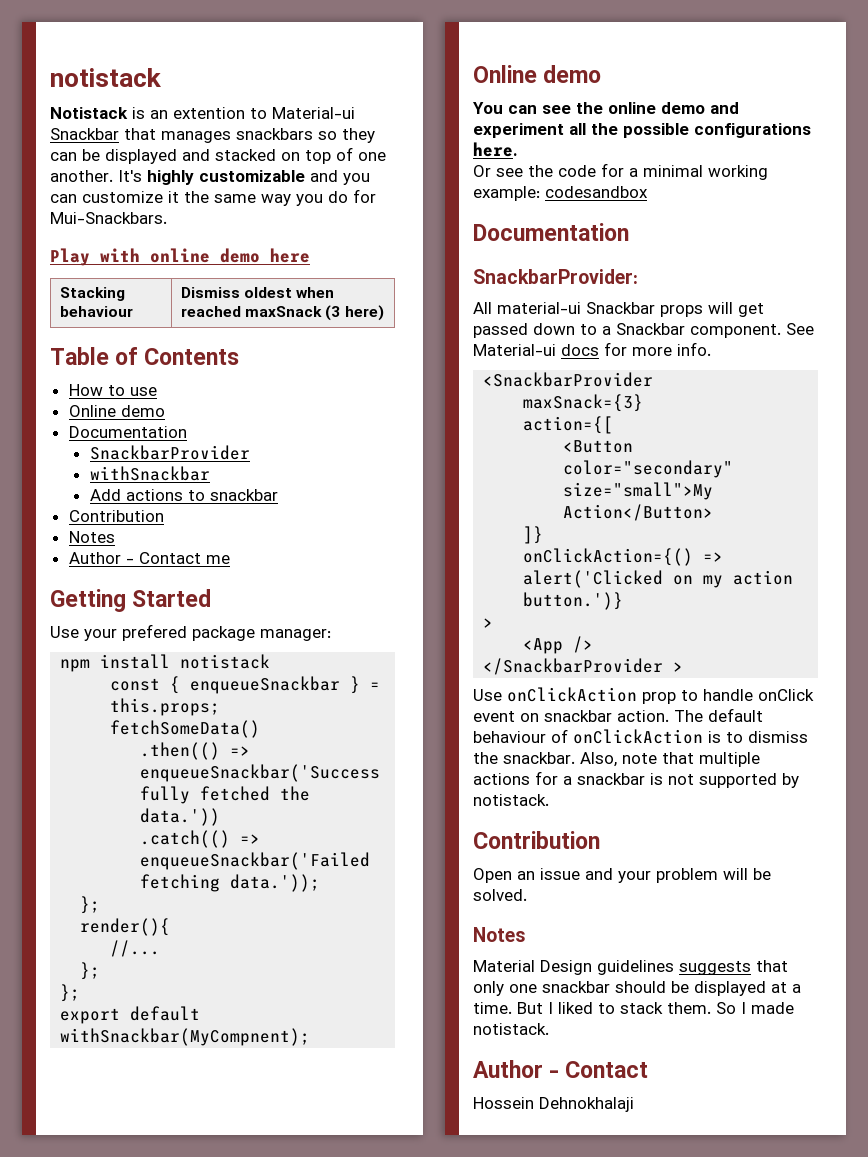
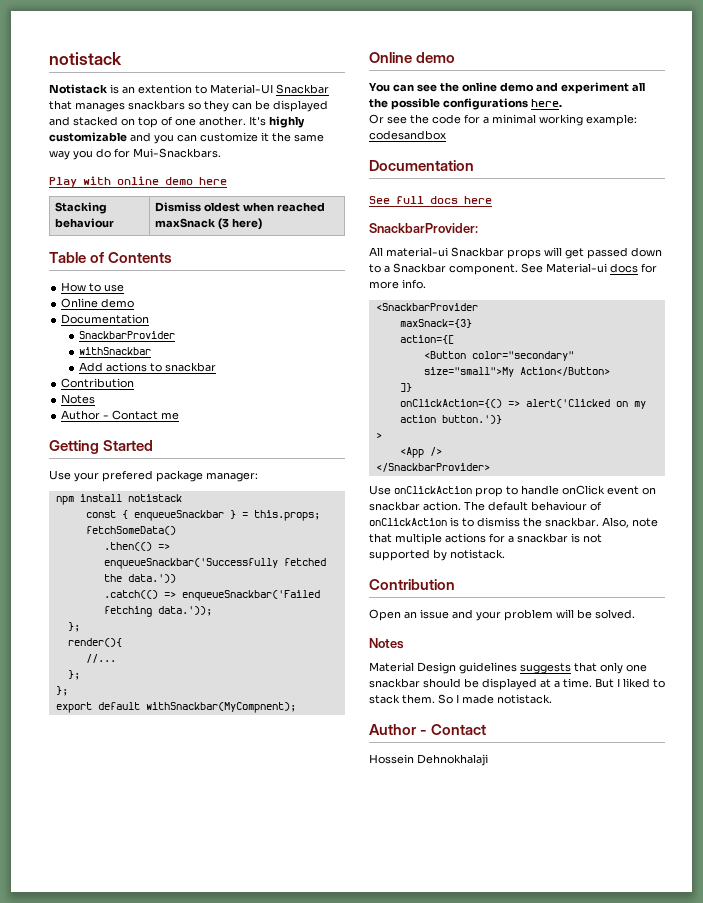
- Notistack is an extention to Material-ui Snackbar that manages snackbars so they can be displayed and stacked on top of one another.
+ Notistack is an extention to Material-UI Snackbar that manages snackbars so they can be displayed and stacked on top of one another.
+ See full docs here
- </SnackbarProvider >
+ </SnackbarProvider>

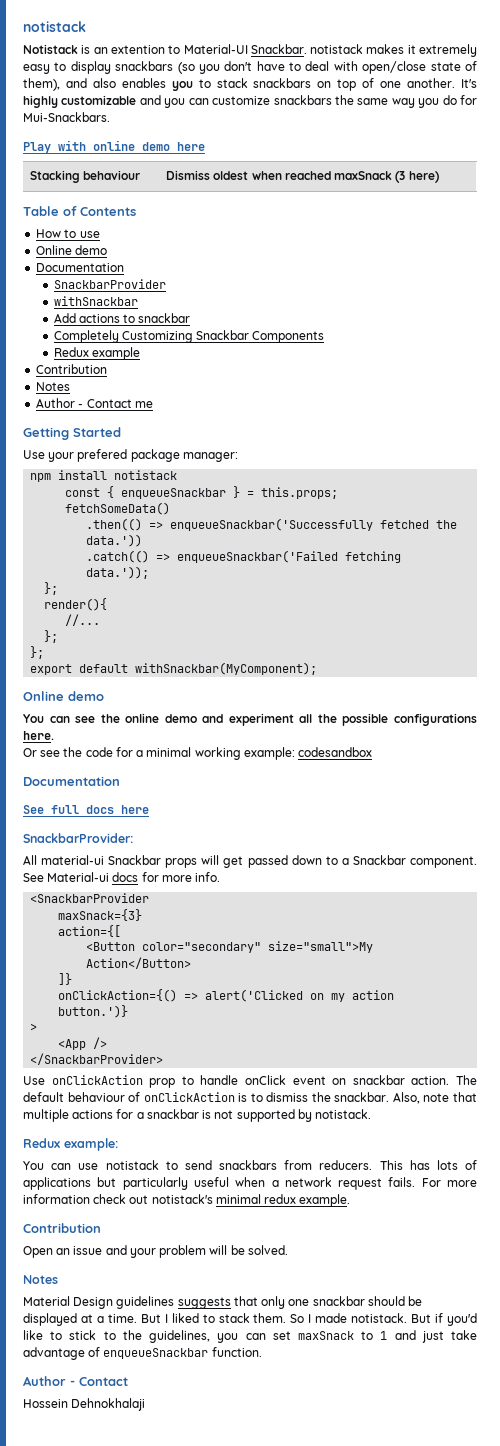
- Notistack is an extention to Material-UI Snackbar that manages snackbars so they can be displayed and stacked on top of one another.
+ Notistack is an extention to Material-UI Snackbar. notistack makes it extremely easy to display snackbars (so you don't have to deal with open/close state of them), and also enables you to stack snackbars on top of one another.
- It's highly customizable and you can customize it the same way you do for Mui-Snackbars.
+ It's highly customizable and you can customize snackbars the same way you do for Mui-Snackbars.
+ Completely Customizing Snackbar Components
+ Redux example
- export default withSnackbar(MyCompnent);
+ export default withSnackbar(MyComponent);
+ Redux example:
+ You can use notistack to send snackbars from reducers. This has lots of applications but particularly useful when a network request fails. For more information check out notistack's minimal redux example.
+ But if you'd like to stick to the guidelines, you can set maxSnack to 1 and just take advantage of enqueueSnackbar function.

